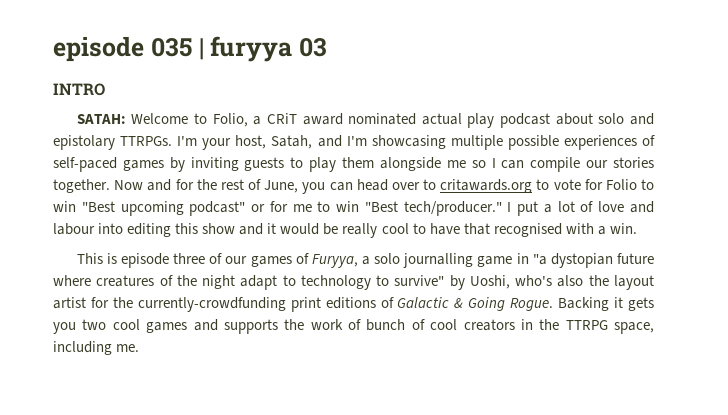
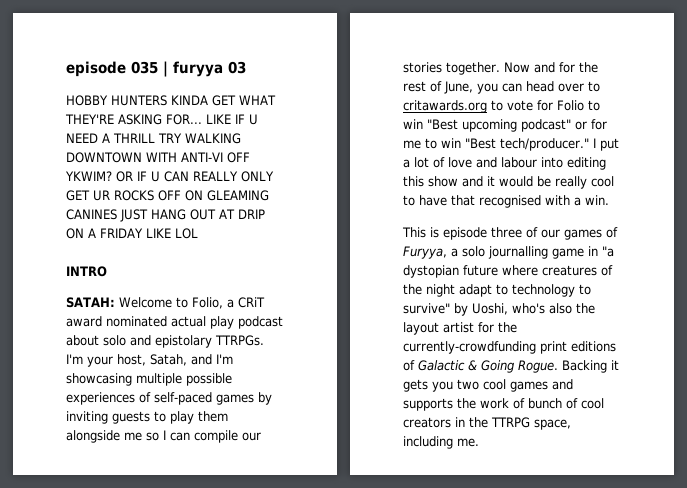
+ HOBBY HUNTERS KINDA GET WHAT THEY'RE ASKING FOR... LIKE IF U NEED A THRILL TRY WALKING DOWNTOWN WITH ANTI-VI OFF YKWIM? OR IF U CAN REALLY ONLY GET UR ROCKS OFF ON GLEAMING CANINES JUST HANG OUT AT DRIP ON A FRIDAY LIKE LOL

